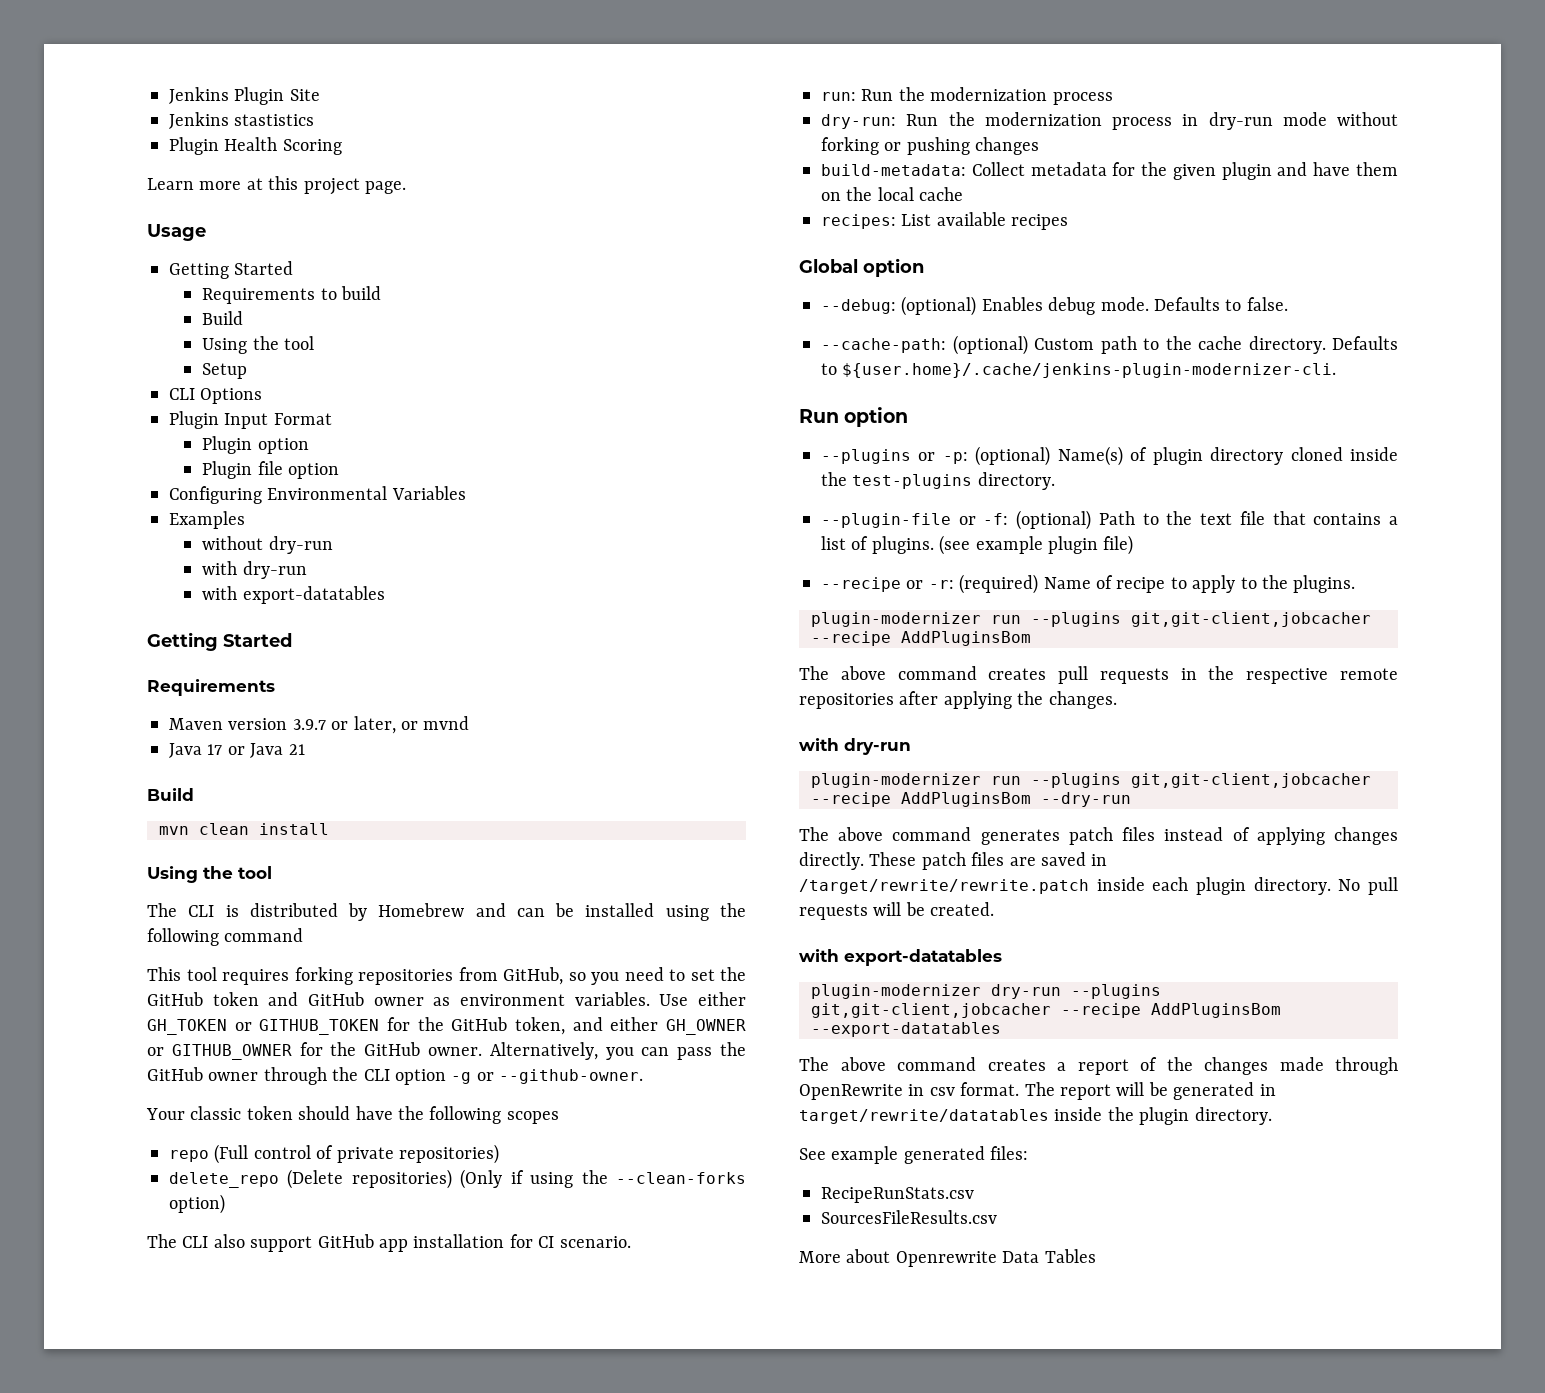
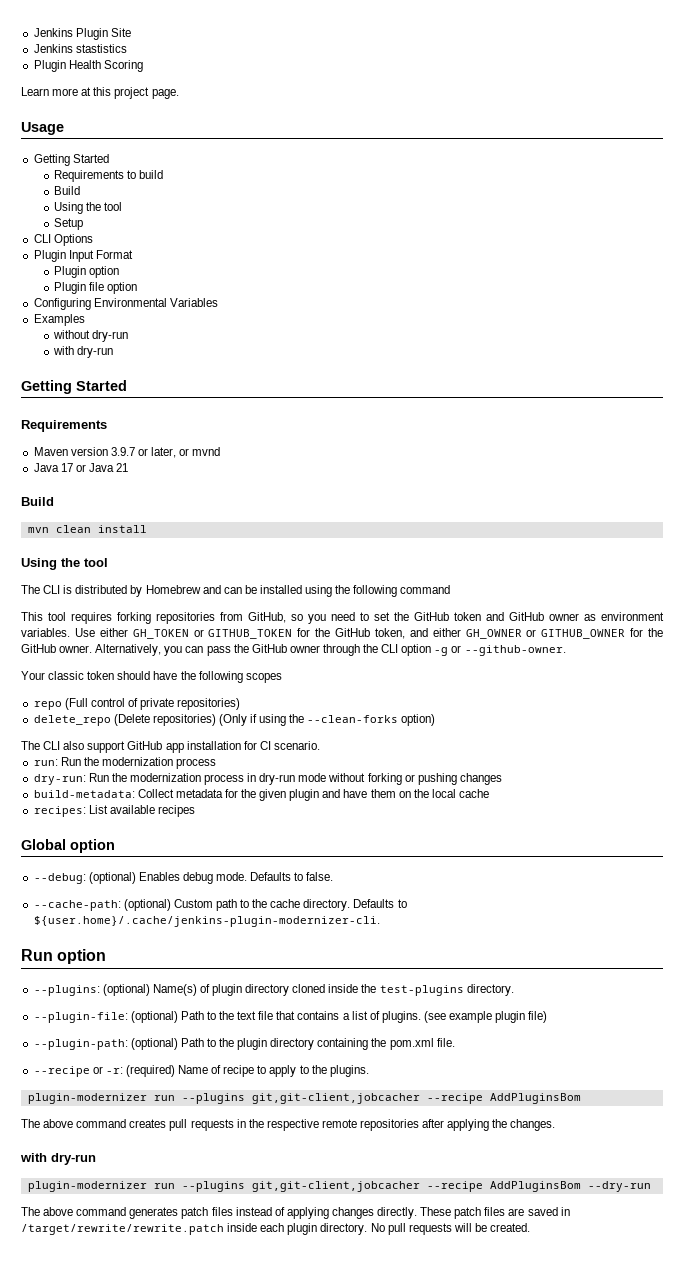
  without dry-run
  with dry-run
- with export-datatables
- --plugins or -p: (optional) Name(s) of plugin directory cloned inside the test-plugins directory.
+ --plugins: (optional) Name(s) of plugin directory cloned inside the test-plugins directory.
- --plugin-file or -f: (optional) Path to the text file that contains a list of plugins.
+ --plugin-file: (optional) Path to the text file that contains a list of plugins.
+ --plugin-path: (optional) Path to the plugin directory containing the pom.xml file.
  No pull requests will be created.
- with export-datatables
- plugin-modernizer dry-run --plugins git,git-client,jobcacher --recipe AddPluginsBom --export-datatables
- The above command creates a report of the changes made through OpenRewrite in csv format. The report will be generated in target/rewrite/datatables inside the plugin directory.
- See example generated files:
- RecipeRunStats.csv
- SourcesFileResults.csv
- More about Openrewrite Data Tables

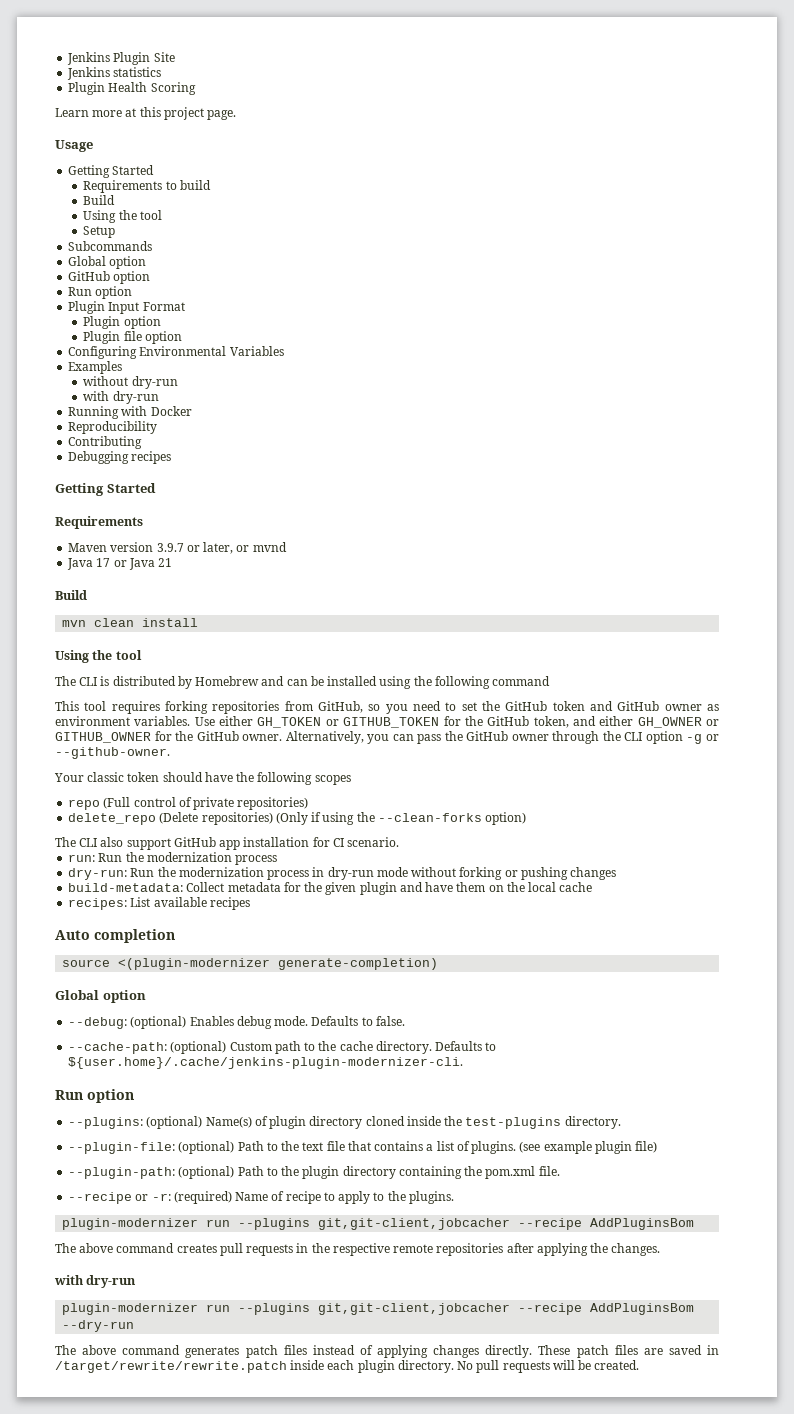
- Jenkins stastistics
+ Jenkins statistics
- CLI Options
+ Subcommands
+ Global option
+ GitHub option
+ Run option
+ Running with Docker
+ Reproducibility
+ Contributing
+ Debugging recipes
+ Auto completion
+ source <(plugin-modernizer generate-completion)

